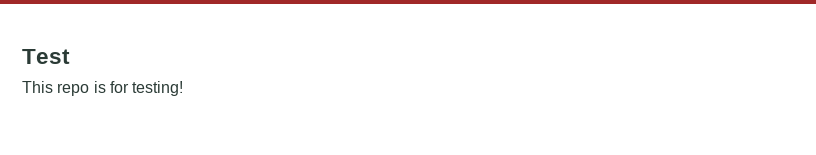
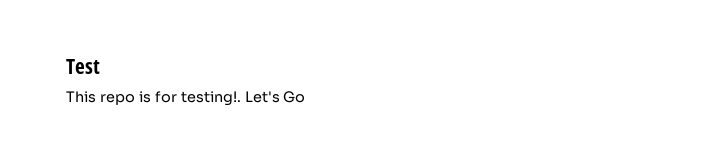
- This repo is for testing!
+ This repo is for testing!. Let's Go

